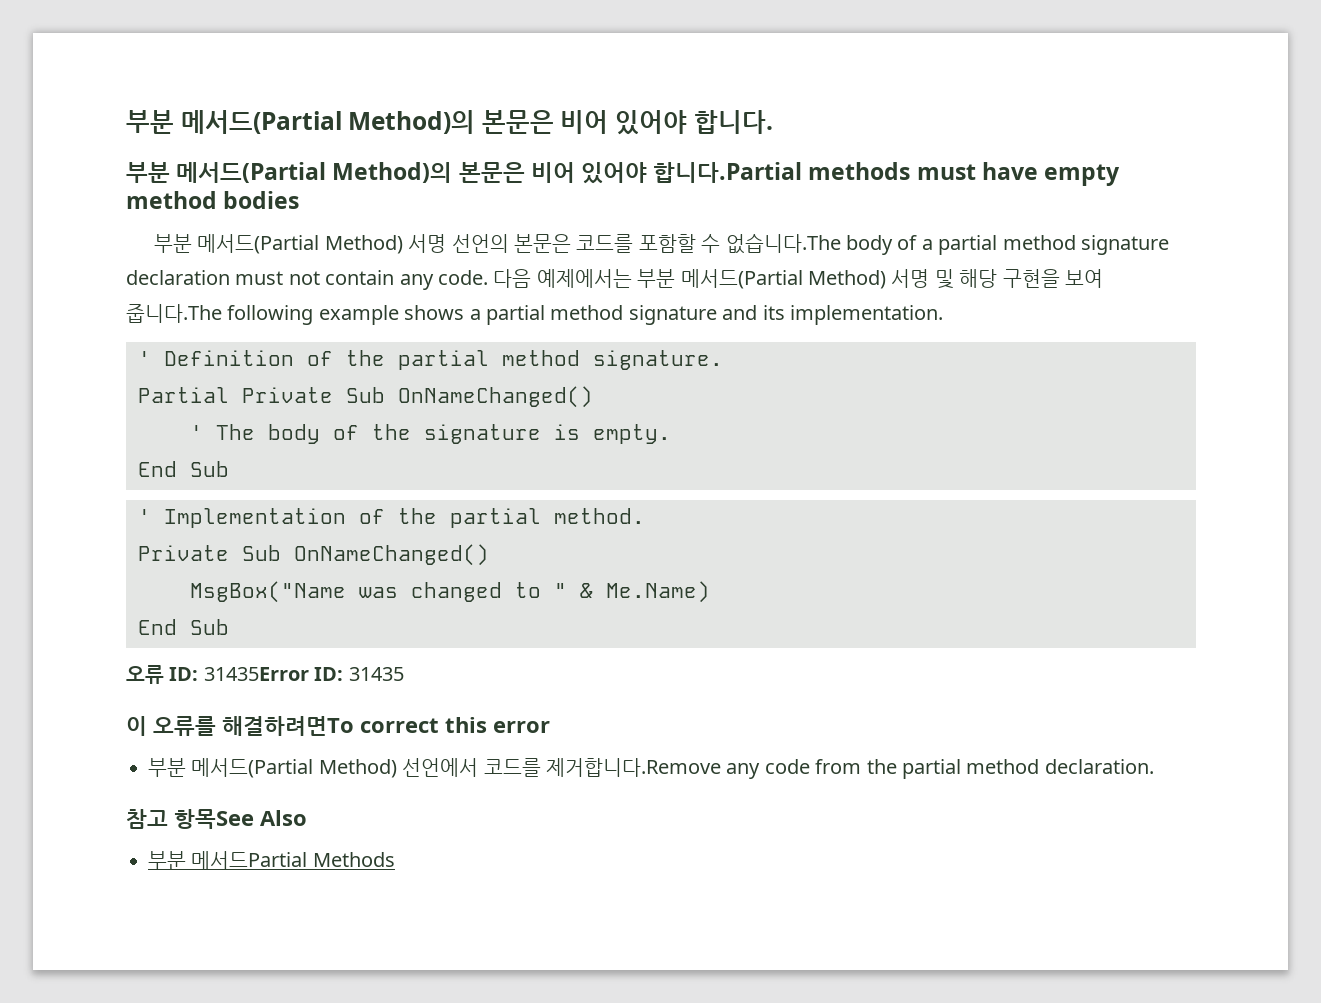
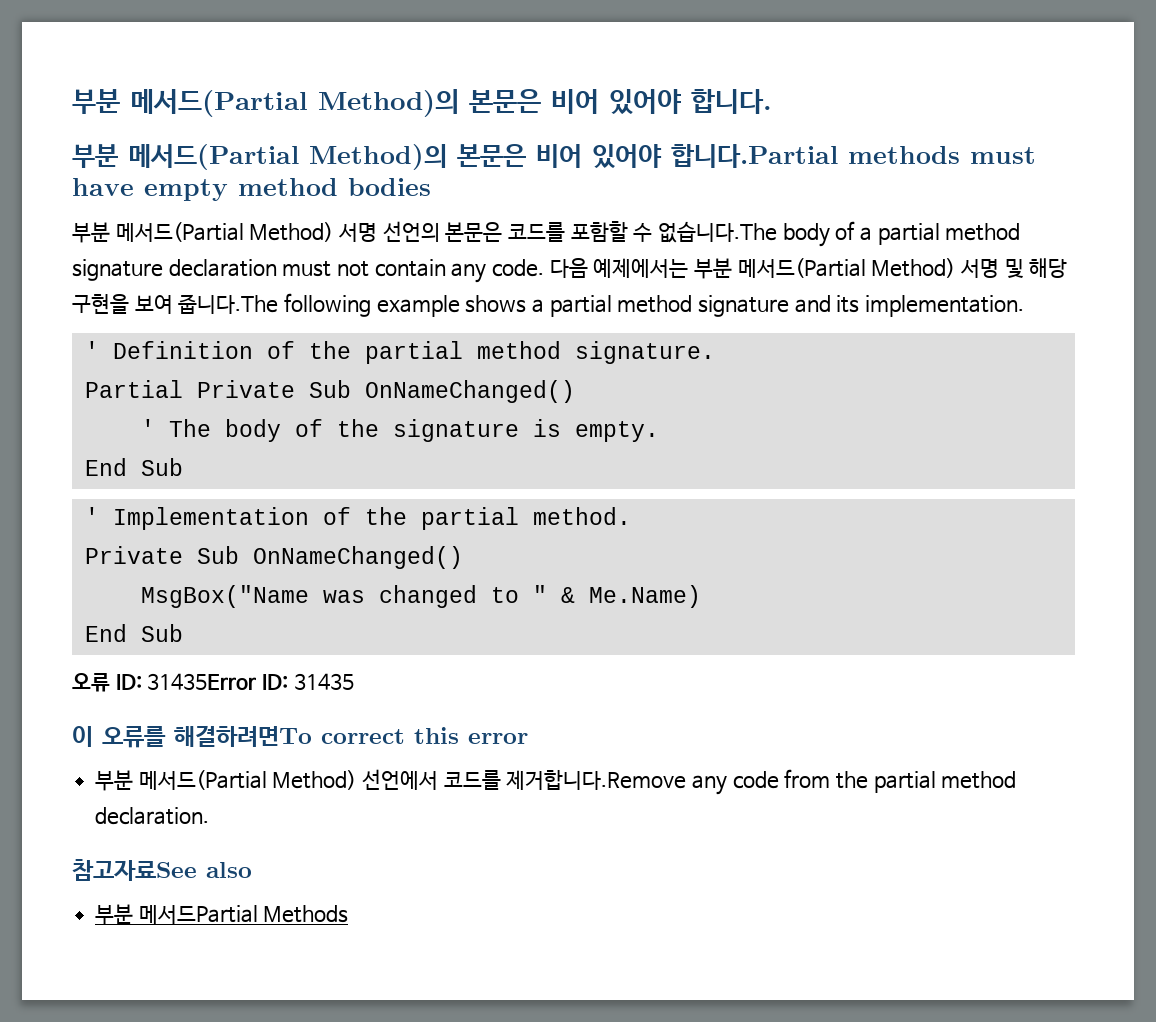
- 참고 항목See Also
+ 참고자료See also

